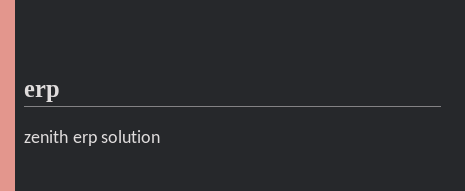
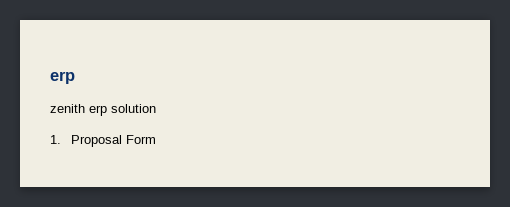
+ 1. Proposal Form

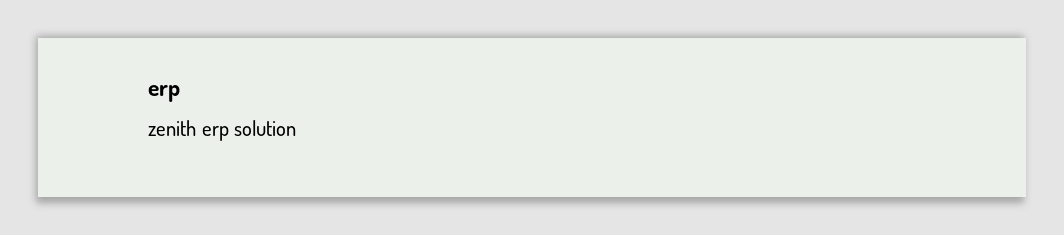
- 1. Proposal Form

